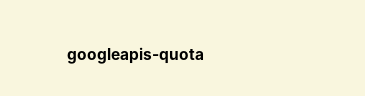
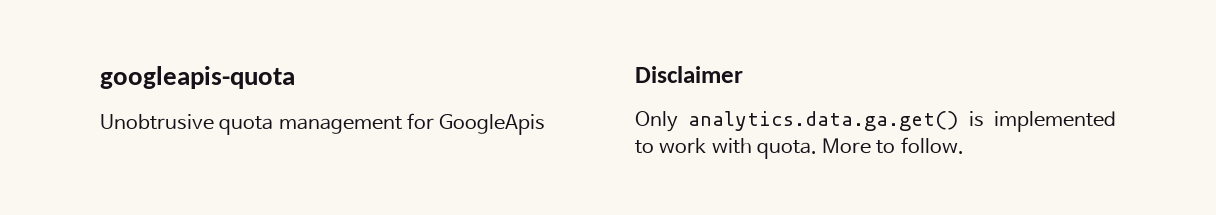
+ Unobtrusive quota management for GoogleApis
+ Disclaimer
+ Only analytics.data.ga.get() is implemented to work with quota. More to follow.

